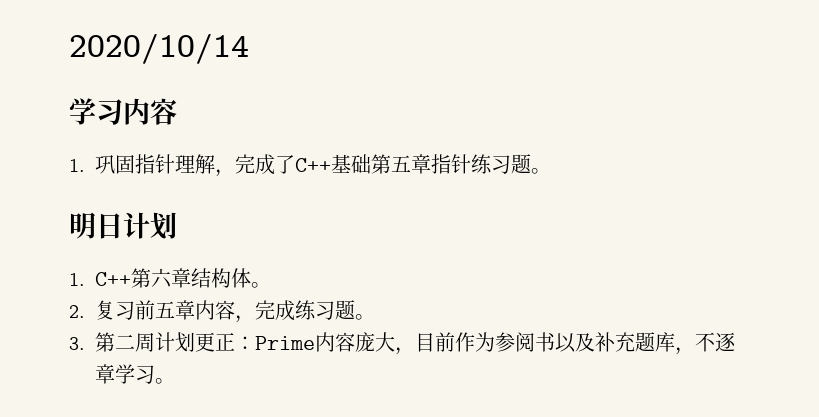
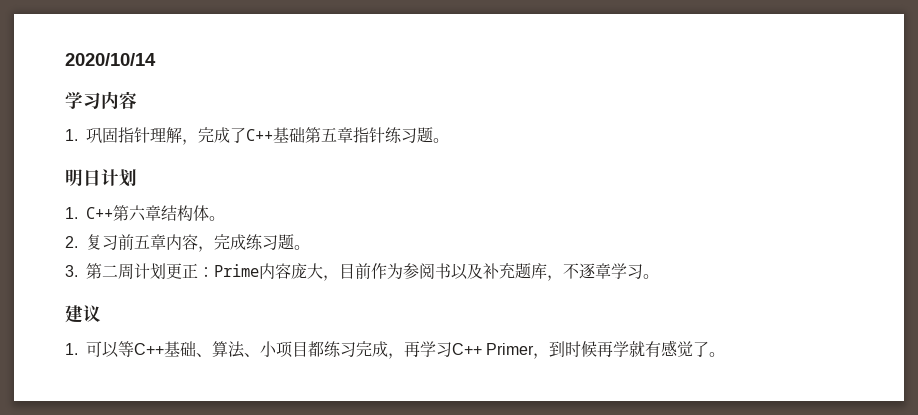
+ 建议
+ 1.可以等C++基础、算法、小项目都练习完成，再学习C++ Primer，到时候再学就有感觉了。

